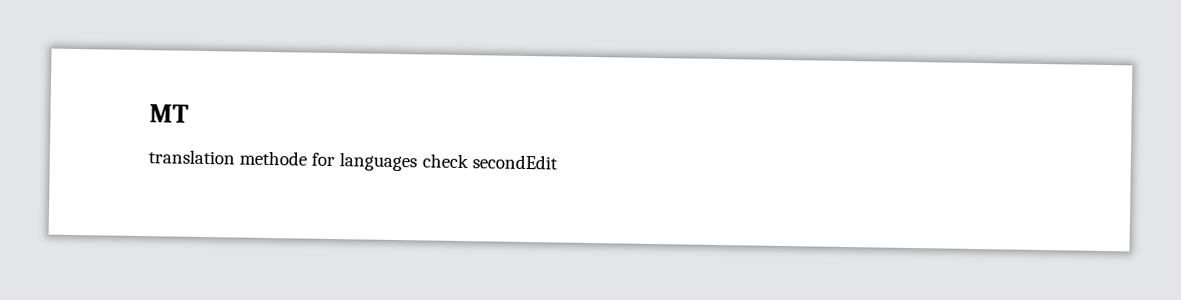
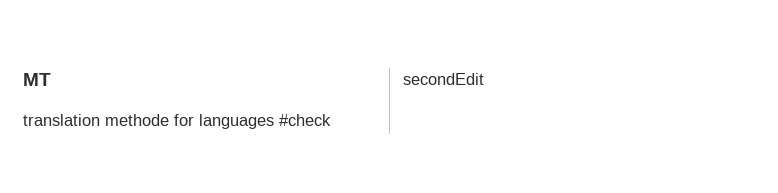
- translation methode for languages check secondEdit
+ translation methode for languages #check secondEdit

